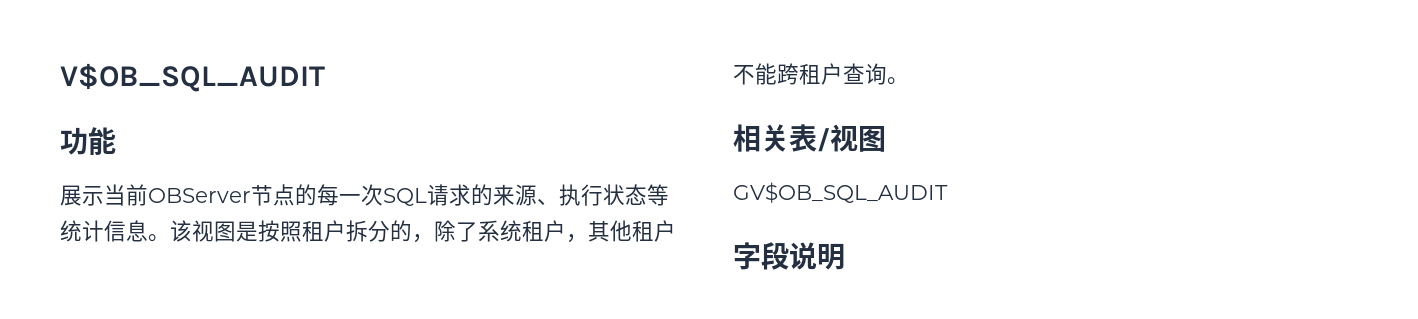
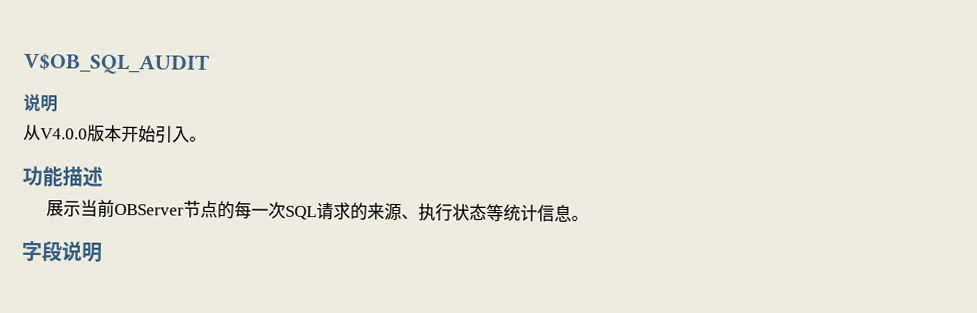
  V$OB_SQL_AUDIT
+ 说明
+ 从V4.0.0版本开始引入。
- 功能
+ 功能描述
- 该视图是按照租户拆分的，除了系统租户，其他租户不能跨租户查询。
- 相关表/视图
- GV$OB_SQL_AUDIT

